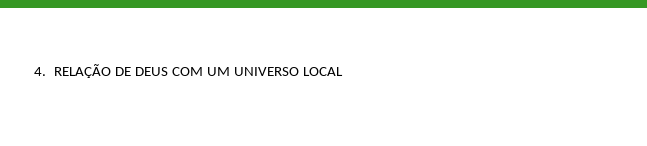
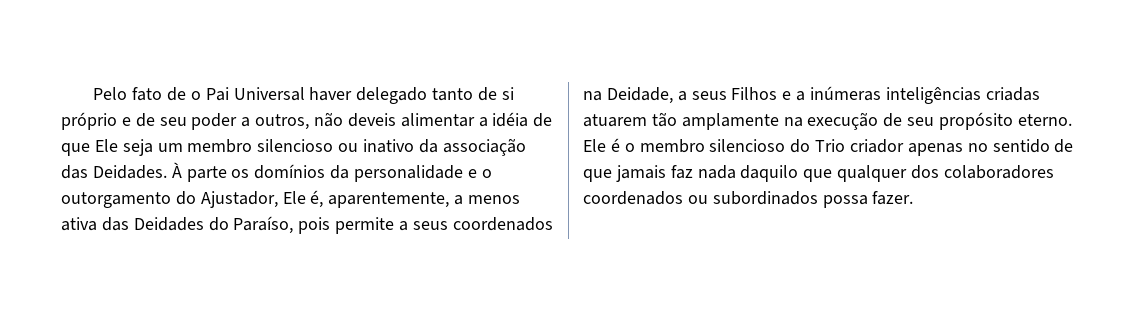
- 4. RELAÇÃO DE DEUS COM UM UNIVERSO LOCAL
+ Pelo fato de o Pai Universal haver delegado tanto de si próprio e de seu poder a outros, não deveis alimentar a idéia de que Ele seja um membro silencioso ou inativo da associação das Deidades. À parte os domínios da personalidade e o outorgamento do Ajustador, Ele é, aparentemente, a menos ativa das Deidades do Paraíso, pois permite a seus coordenados na Deidade, a seus Filhos e a inúmeras inteligências criadas atuarem tão amplamente na execução de seu propósito eterno. Ele é o membro silencioso do Trio criador apenas no sentido de que jamais faz nada daquilo que qualquer dos colaboradores coordenados ou subordinados possa fazer.

